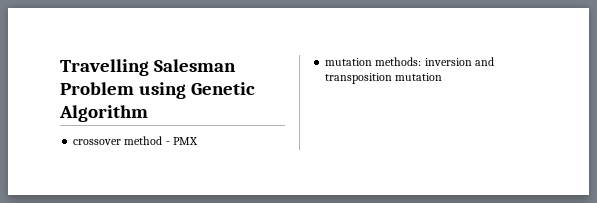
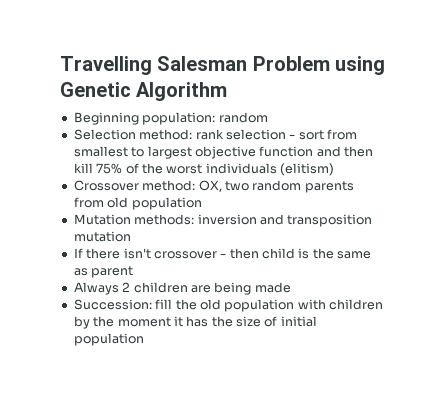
- crossover method - PMX
- mutation methods: inversion and transposition mutation
+ Beginning population: random
+ Selection method: rank selection - sort from smallest to largest objective function and then kill 75% of the worst individuals (elitism)
+ Crossover method: OX, two random parents from old population
+ Mutation methods: inversion and transposition mutation
+ If there isn't crossover - then child is the same as parent
+ Always 2 children are being made
+ Succession: fill the old population with children by the moment it has the size of initial population

